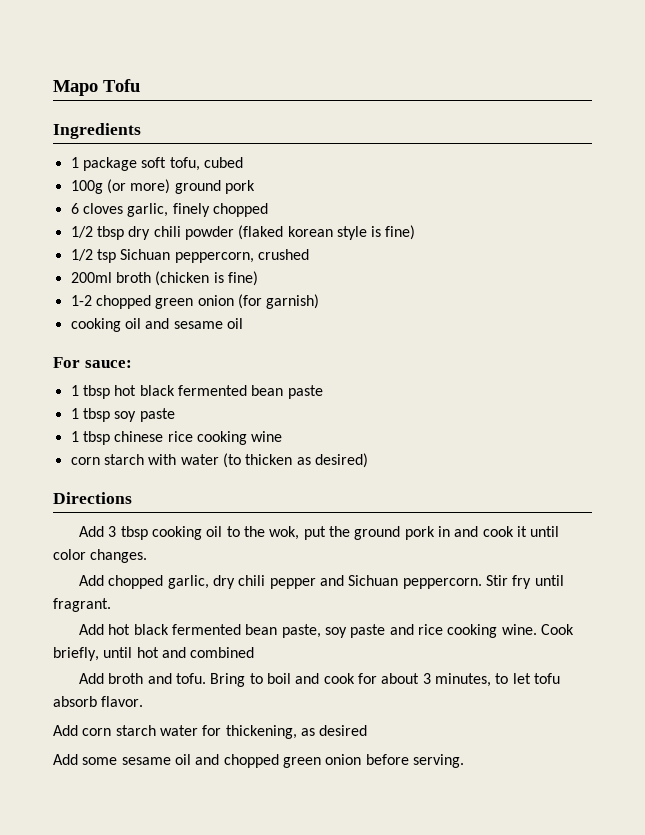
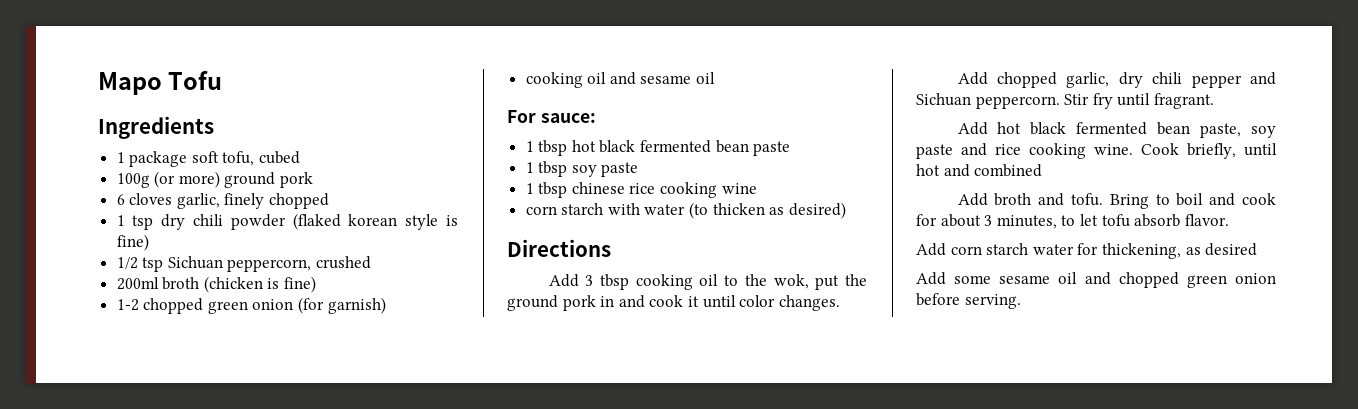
- 1/2 tbsp dry chili powder (flaked korean style is fine)
+ 1 tsp dry chili powder (flaked korean style is fine)

